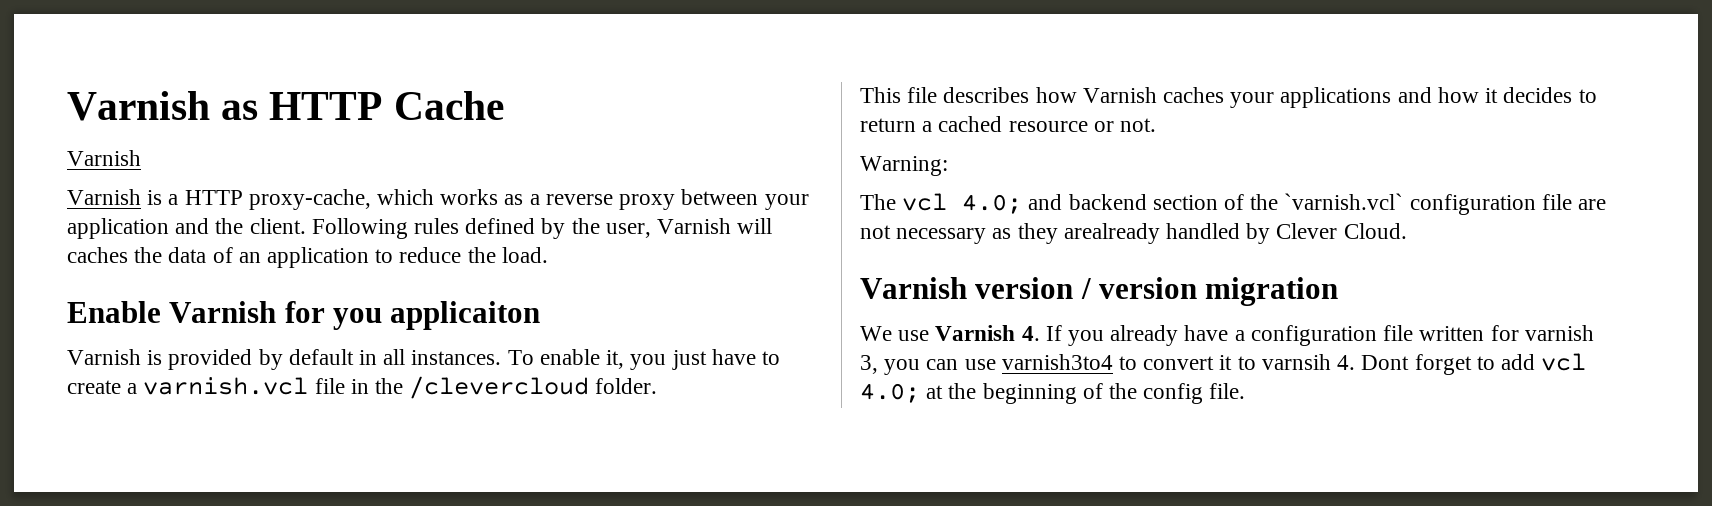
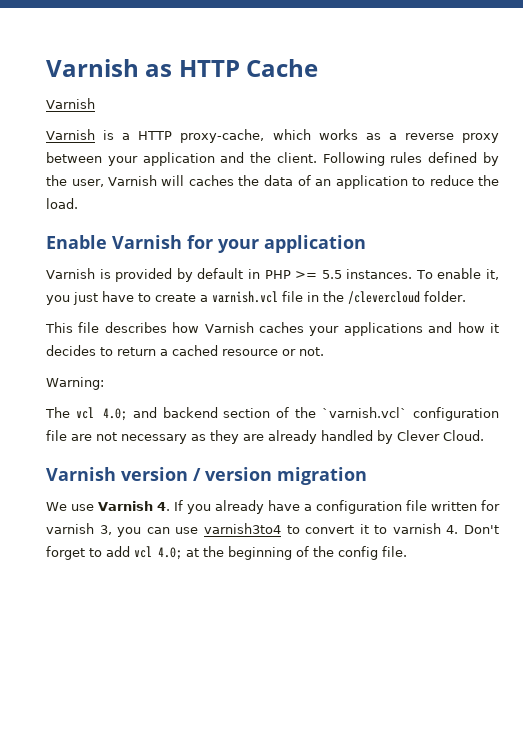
- Enable Varnish for you applicaiton
+ Enable Varnish for your application
- Varnish is provided by default in all instances.
+ Varnish is provided by default in PHP >= 5.5 instances.
- The vcl 4.0; and backend section of the `varnish.vcl` configuration file are not necessary as they arealready handled by Clever Cloud.
+ The vcl 4.0; and backend section of the `varnish.vcl` configuration file are not necessary as they are already handled by Clever Cloud.
- We use Varnish 4. If you already have a configuration file written for varnish 3, you can use varnish3to4 to convert it to varnsih 4. Dont forget to add vcl 4.0; at the beginning of the config file.
+ We use Varnish 4. If you already have a configuration file written for varnish 3, you can use varnish3to4 to convert it to varnish 4. Don't forget to add vcl 4.0; at the beginning of the config file.

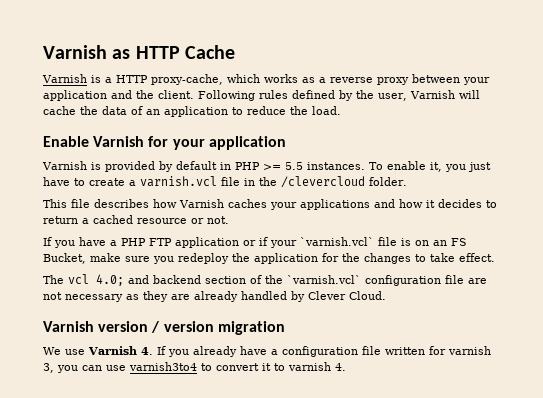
  Varnish as HTTP Cache
- Varnish
- Following rules defined by the user, Varnish will caches the data of an application to reduce the load.
+ Following rules defined by the user, Varnish will cache the data of an application to reduce the load.
- Warning:
+ If you have a PHP FTP application or if your `varnish.vcl` file is on an FS Bucket, make sure you redeploy the application for the changes to take effect.
- We use Varnish 4. If you already have a configuration file written for varnish 3, you can use varnish3to4 to convert it to varnish 4. Don't forget to add vcl 4.0; at the beginning of the config file.
+ We use Varnish 4. If you already have a configuration file written for varnish 3, you can use varnish3to4 to convert it to varnish 4.

